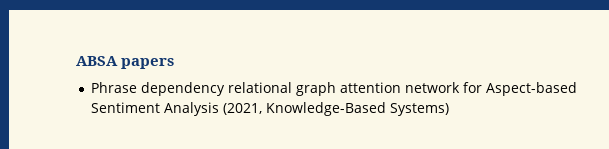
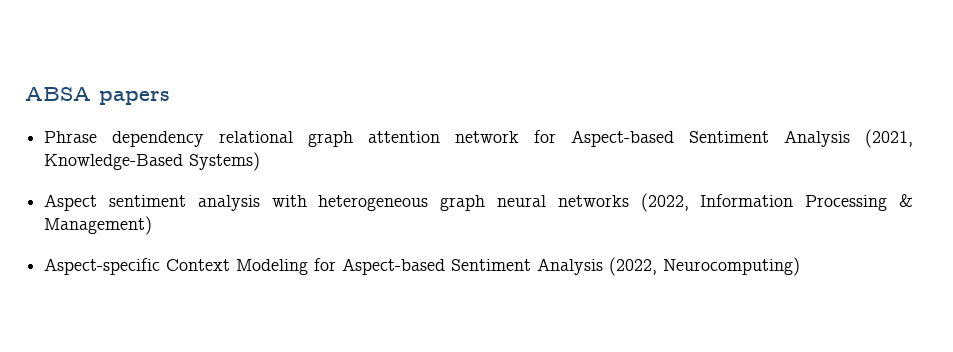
+ Aspect sentiment analysis with heterogeneous graph neural networks (2022, Information Processing & Management)
+ Aspect-specific Context Modeling for Aspect-based Sentiment Analysis (2022, Neurocomputing)

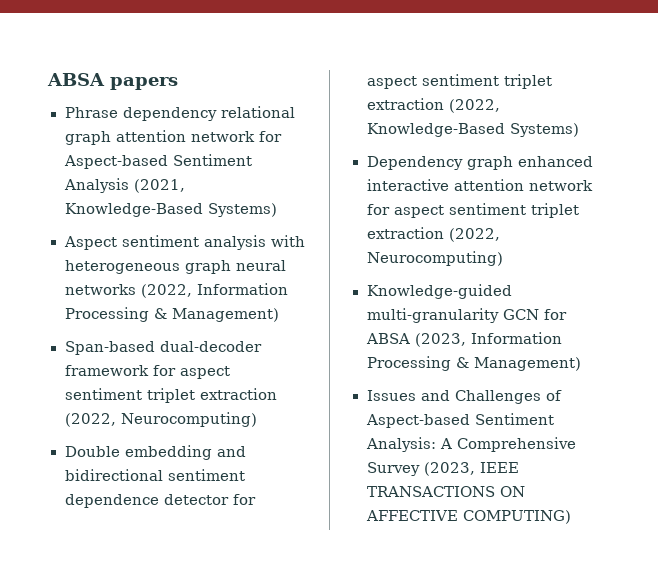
- Aspect-specific Context Modeling for Aspect-based Sentiment Analysis (2022, Neurocomputing)
+ Span-based dual-decoder framework for aspect sentiment triplet extraction (2022, Neurocomputing)
+ Double embedding and bidirectional sentiment dependence detector for aspect sentiment triplet extraction (2022, Knowledge-Based Systems)
+ Dependency graph enhanced interactive attention network for aspect sentiment triplet extraction (2022, Neurocomputing)
+ Knowledge-guided multi-granularity GCN for ABSA (2023, Information Processing & Management)
+ Issues and Challenges of Aspect-based Sentiment Analysis: A Comprehensive Survey (2023, IEEE TRANSACTIONS ON AFFECTIVE COMPUTING)

